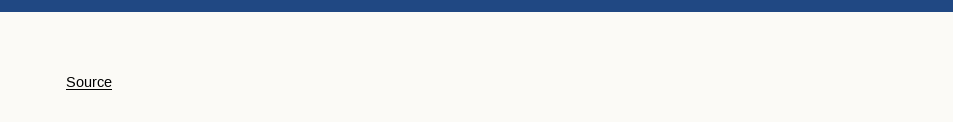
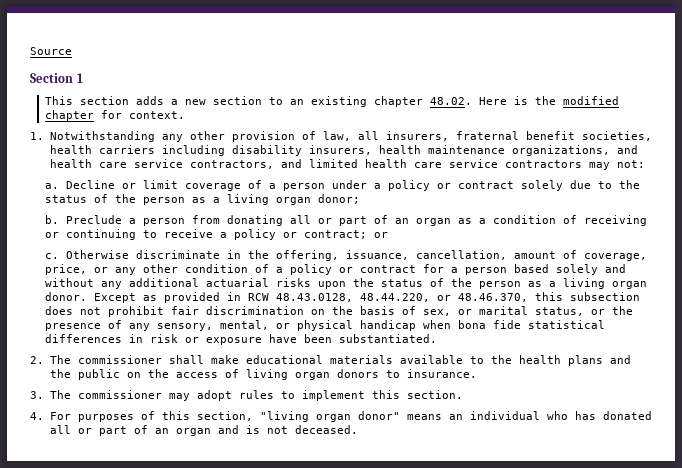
+ Section 1
+ This section adds a new section to an existing chapter 48.02. Here is the modified chapter for context.
+ 1. Notwithstanding any other provision of law, all insurers, fraternal benefit societies, health carriers including disability insurers, health maintenance organizations, and health care service contractors, and limited health care service contractors may not:
+ a. Decline or limit coverage of a person under a policy or contract solely due to the status of the person as a living organ donor;
+ b. Preclude a person from donating all or part of an organ as a condition of receiving or continuing to receive a policy or contract; or
+ c. Otherwise discriminate in the offering, issuance, cancellation, amount of coverage, price, or any other condition of a policy or contract for a person based solely and without any additional actuarial risks upon the status of the person as a living organ donor. Except as provided in RCW 48.43.0128, 48.44.220, or 48.46.370, this subsection does not prohibit fair discrimination on the basis of sex, or marital status, or the presence of any sensory, mental, or physical handicap when bona fide statistical differences in risk or exposure have been substantiated.
+ 2. The commissioner shall make educational materials available to the health plans and the public on the access of living organ donors to insurance.
+ 3. The commissioner may adopt rules to implement this section.
+ 4. For purposes of this section, "living organ donor" means an individual who has donated all or part of an organ and is not deceased.

